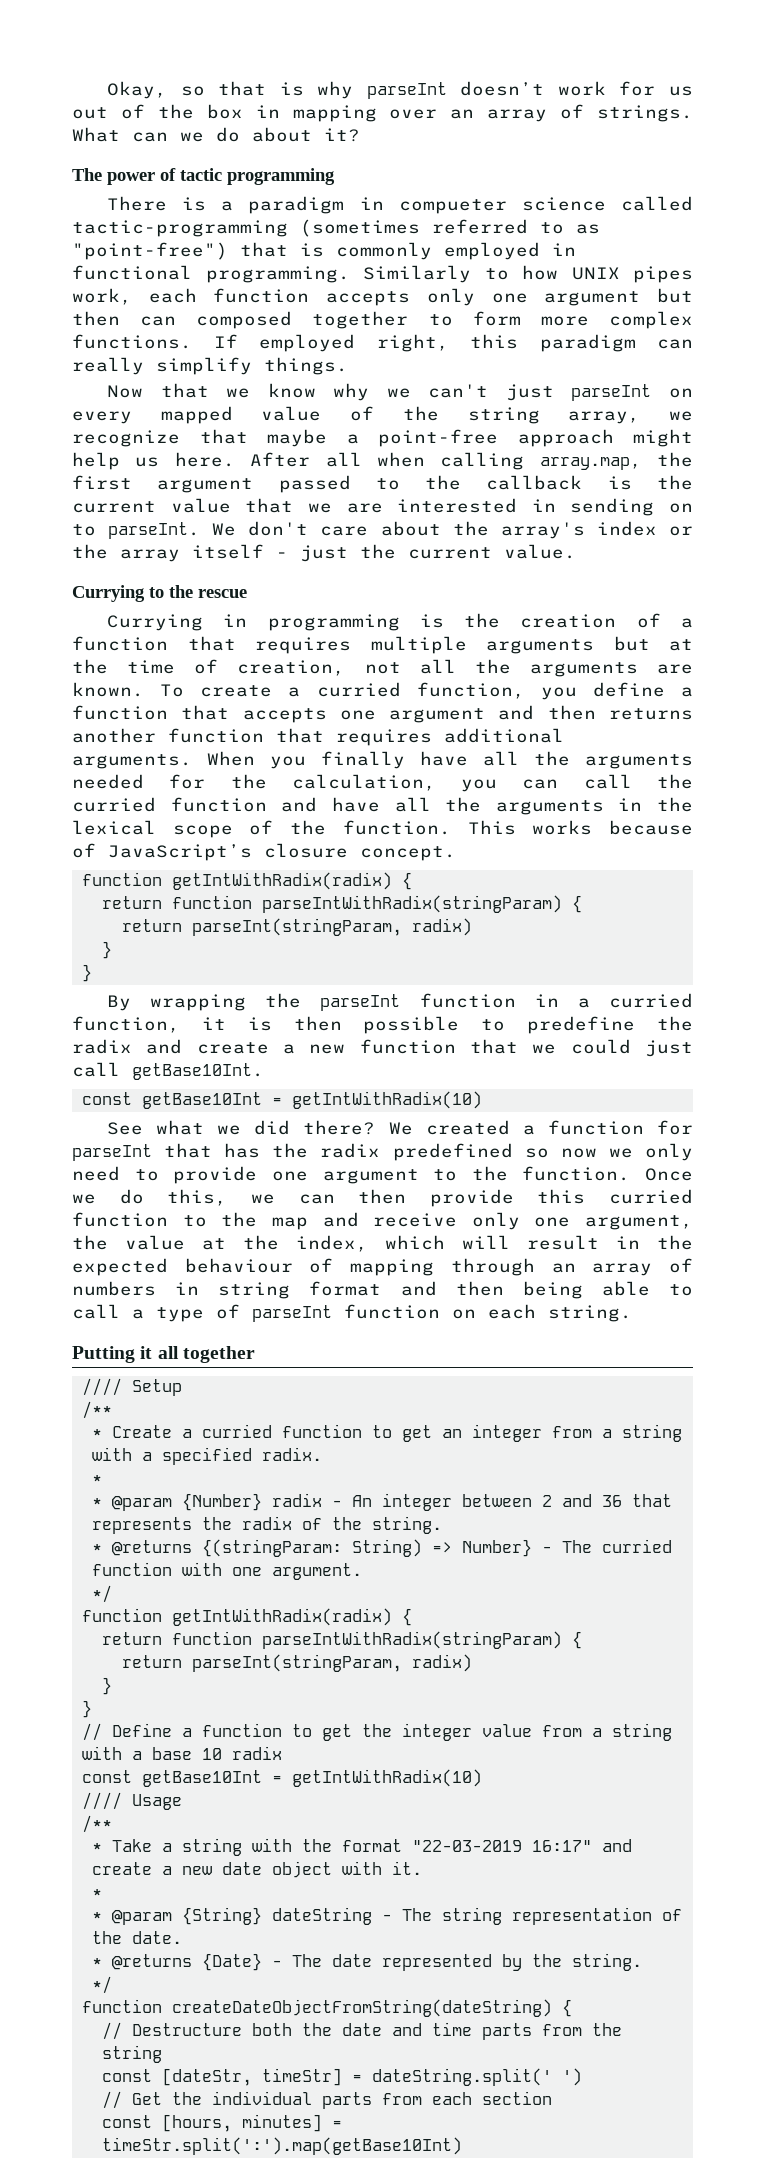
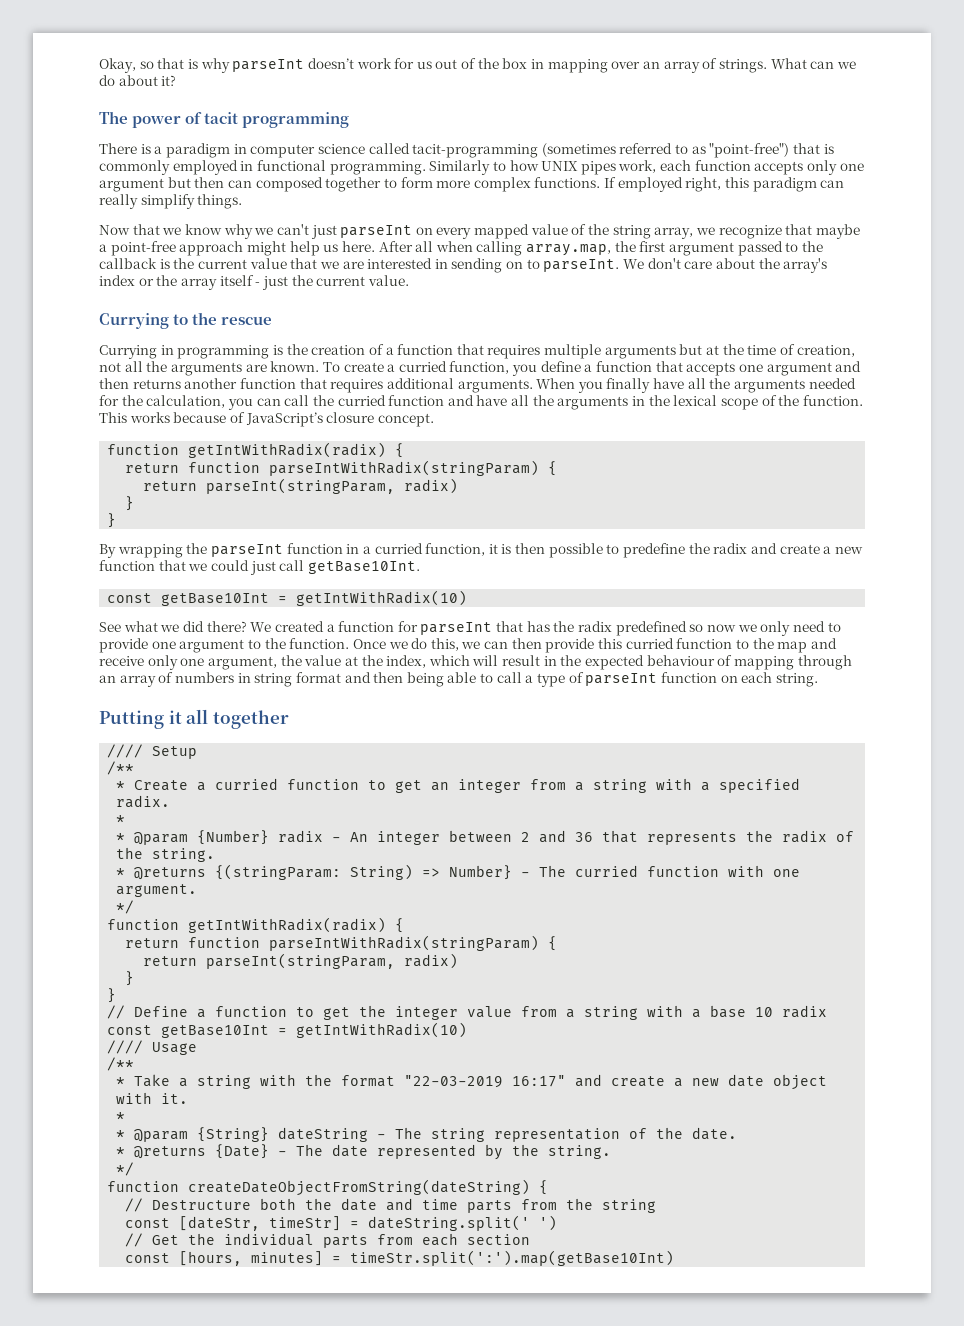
- The power of tactic programming
+ The power of tacit programming
- There is a paradigm in compueter science called tactic-programming (sometimes referred to as "point-free") that is commonly employed in functional programming.
+ There is a paradigm in computer science called tacit-programming (sometimes referred to as "point-free") that is commonly employed in functional programming.

